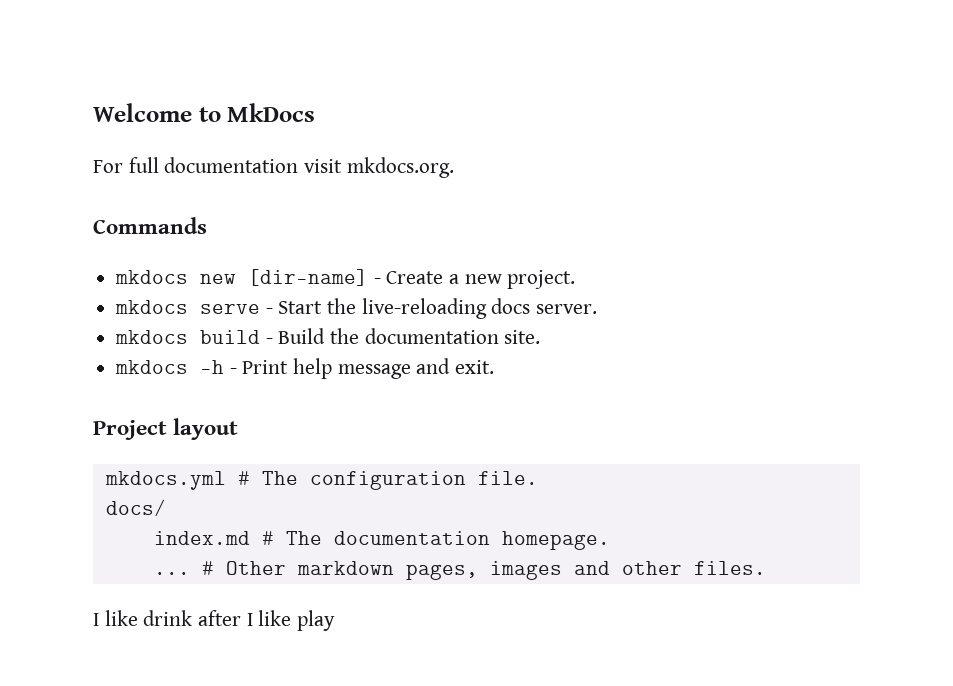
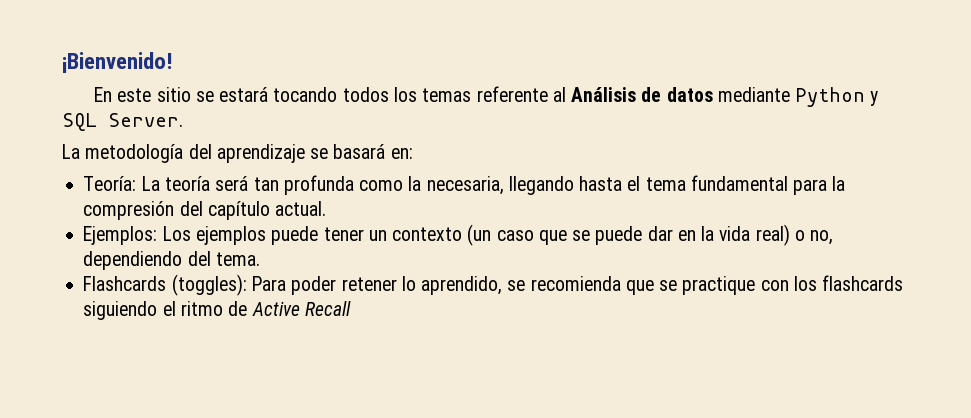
- Welcome to MkDocs
- For full documentation visit mkdocs.org.
- Commands
- mkdocs new [dir-name] - Create a new project.
- mkdocs serve - Start the live-reloading docs server.
- mkdocs build - Build the documentation site.
- mkdocs -h - Print help message and exit.
- Project layout
- mkdocs.yml # The configuration file.
- docs/
- index.md # The documentation homepage.
- ... # Other markdown pages, images and other files.
- I like drink after I like play
+ ¡Bienvenido!
+ En este sitio se estará tocando todos los temas referente al Análisis de datos mediante Python y SQL Server.
+ La metodología del aprendizaje se basará en:
+ Teoría: La teoría será tan profunda como la necesaria, llegando hasta el tema fundamental para la compresión del capítulo actual.
+ Ejemplos: Los ejemplos puede tener un contexto (un caso que se puede dar en la vida real) o no, dependiendo del tema.
+ Flashcards (toggles): Para poder retener lo aprendido, se recomienda que se practique con los flashcards siguiendo el ritmo de Active Recall

